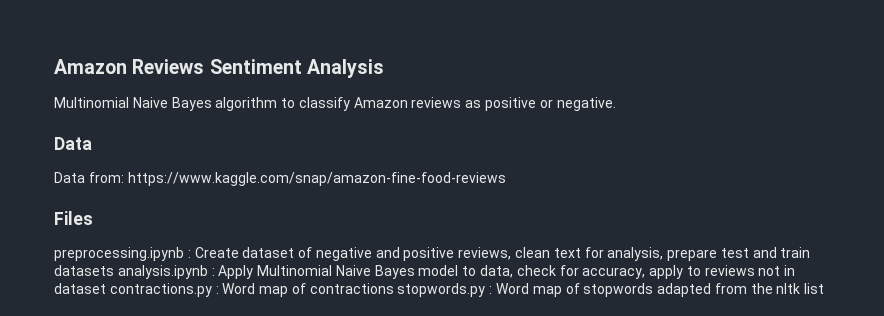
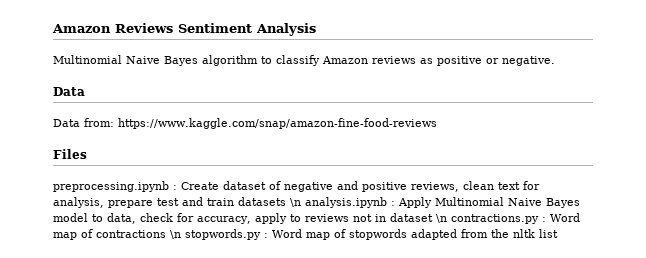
- preprocessing.ipynb : Create dataset of negative and positive reviews, clean text for analysis, prepare test and train datasets analysis.ipynb : Apply Multinomial Naive Bayes model to data, check for accuracy, apply to reviews not in dataset contractions.py : Word map of contractions stopwords.py : Word map of stopwords adapted from the nltk list
+ preprocessing.ipynb : Create dataset of negative and positive reviews, clean text for analysis, prepare test and train datasets \n analysis.ipynb : Apply Multinomial Naive Bayes model to data, check for accuracy, apply to reviews not in dataset \n contractions.py : Word map of contractions \n stopwords.py : Word map of stopwords adapted from the nltk list

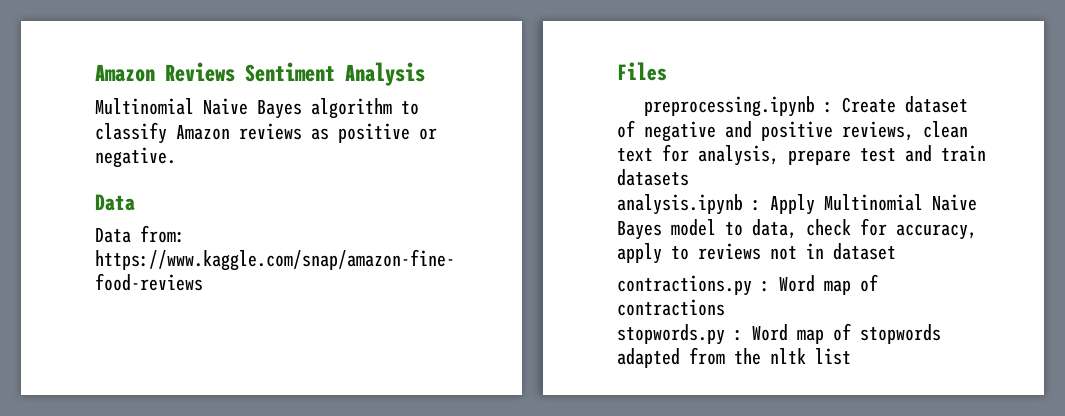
- preprocessing.ipynb : Create dataset of negative and positive reviews, clean text for analysis, prepare test and train datasets \n analysis.ipynb : Apply Multinomial Naive Bayes model to data, check for accuracy, apply to reviews not in dataset \n contractions.py : Word map of contractions \n stopwords.py : Word map of stopwords adapted from the nltk list
+ preprocessing.ipynb : Create dataset of negative and positive reviews, clean text for analysis, prepare test and train datasets
+ analysis.ipynb : Apply Multinomial Naive Bayes model to data, check for accuracy, apply to reviews not in dataset
+ contractions.py : Word map of contractions
+ stopwords.py : Word map of stopwords adapted from the nltk list

